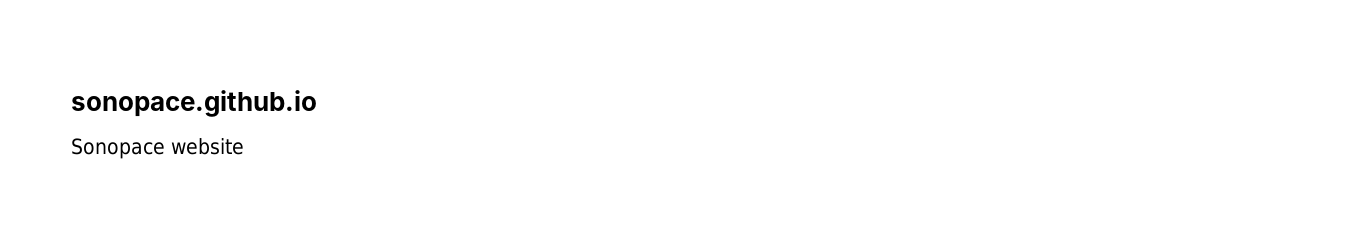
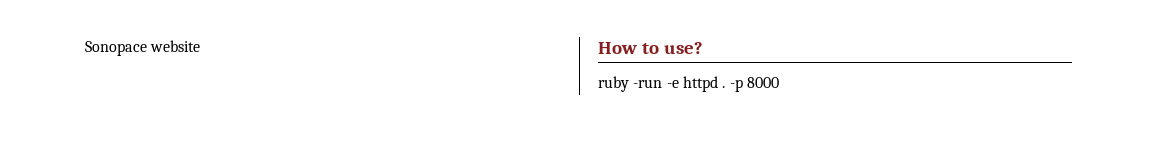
- sonopace.github.io
+ How to use?
+ ruby -run -e httpd . -p 8000

